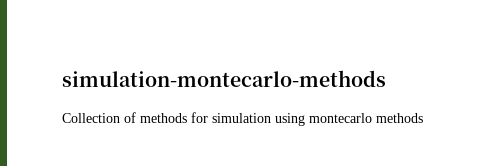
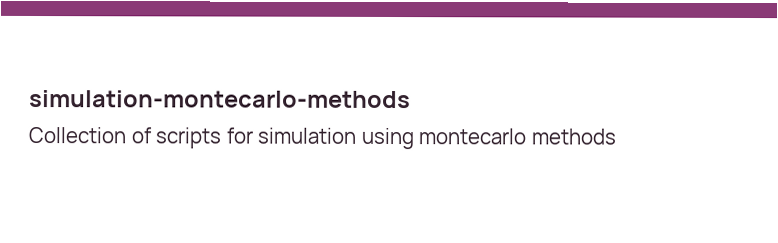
- Collection of methods for simulation using montecarlo methods
+ Collection of scripts for simulation using montecarlo methods

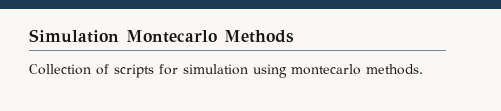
- simulation-montecarlo-methods
+ Simulation Montecarlo Methods
- Collection of scripts for simulation using montecarlo methods
+ Collection of scripts for simulation using montecarlo methods.

